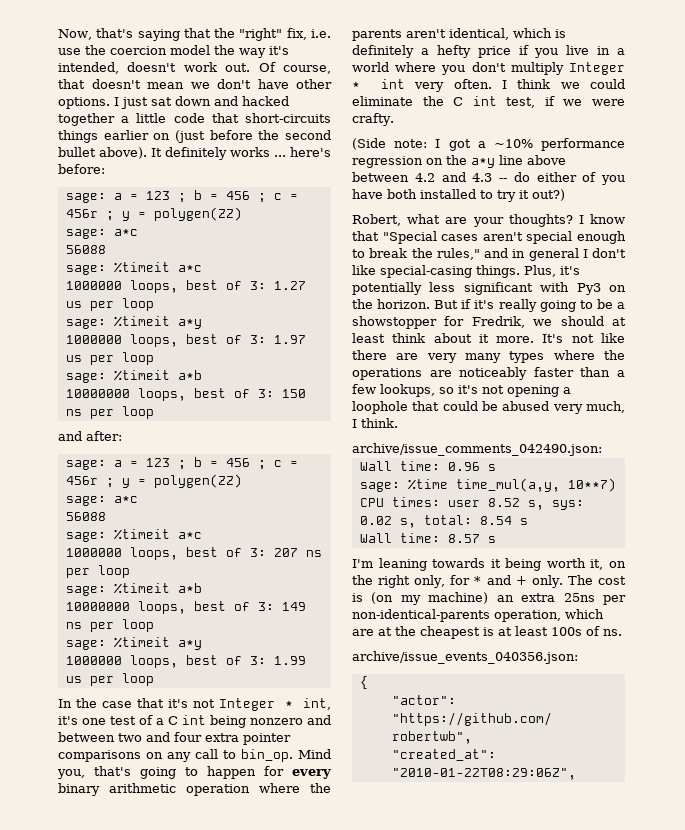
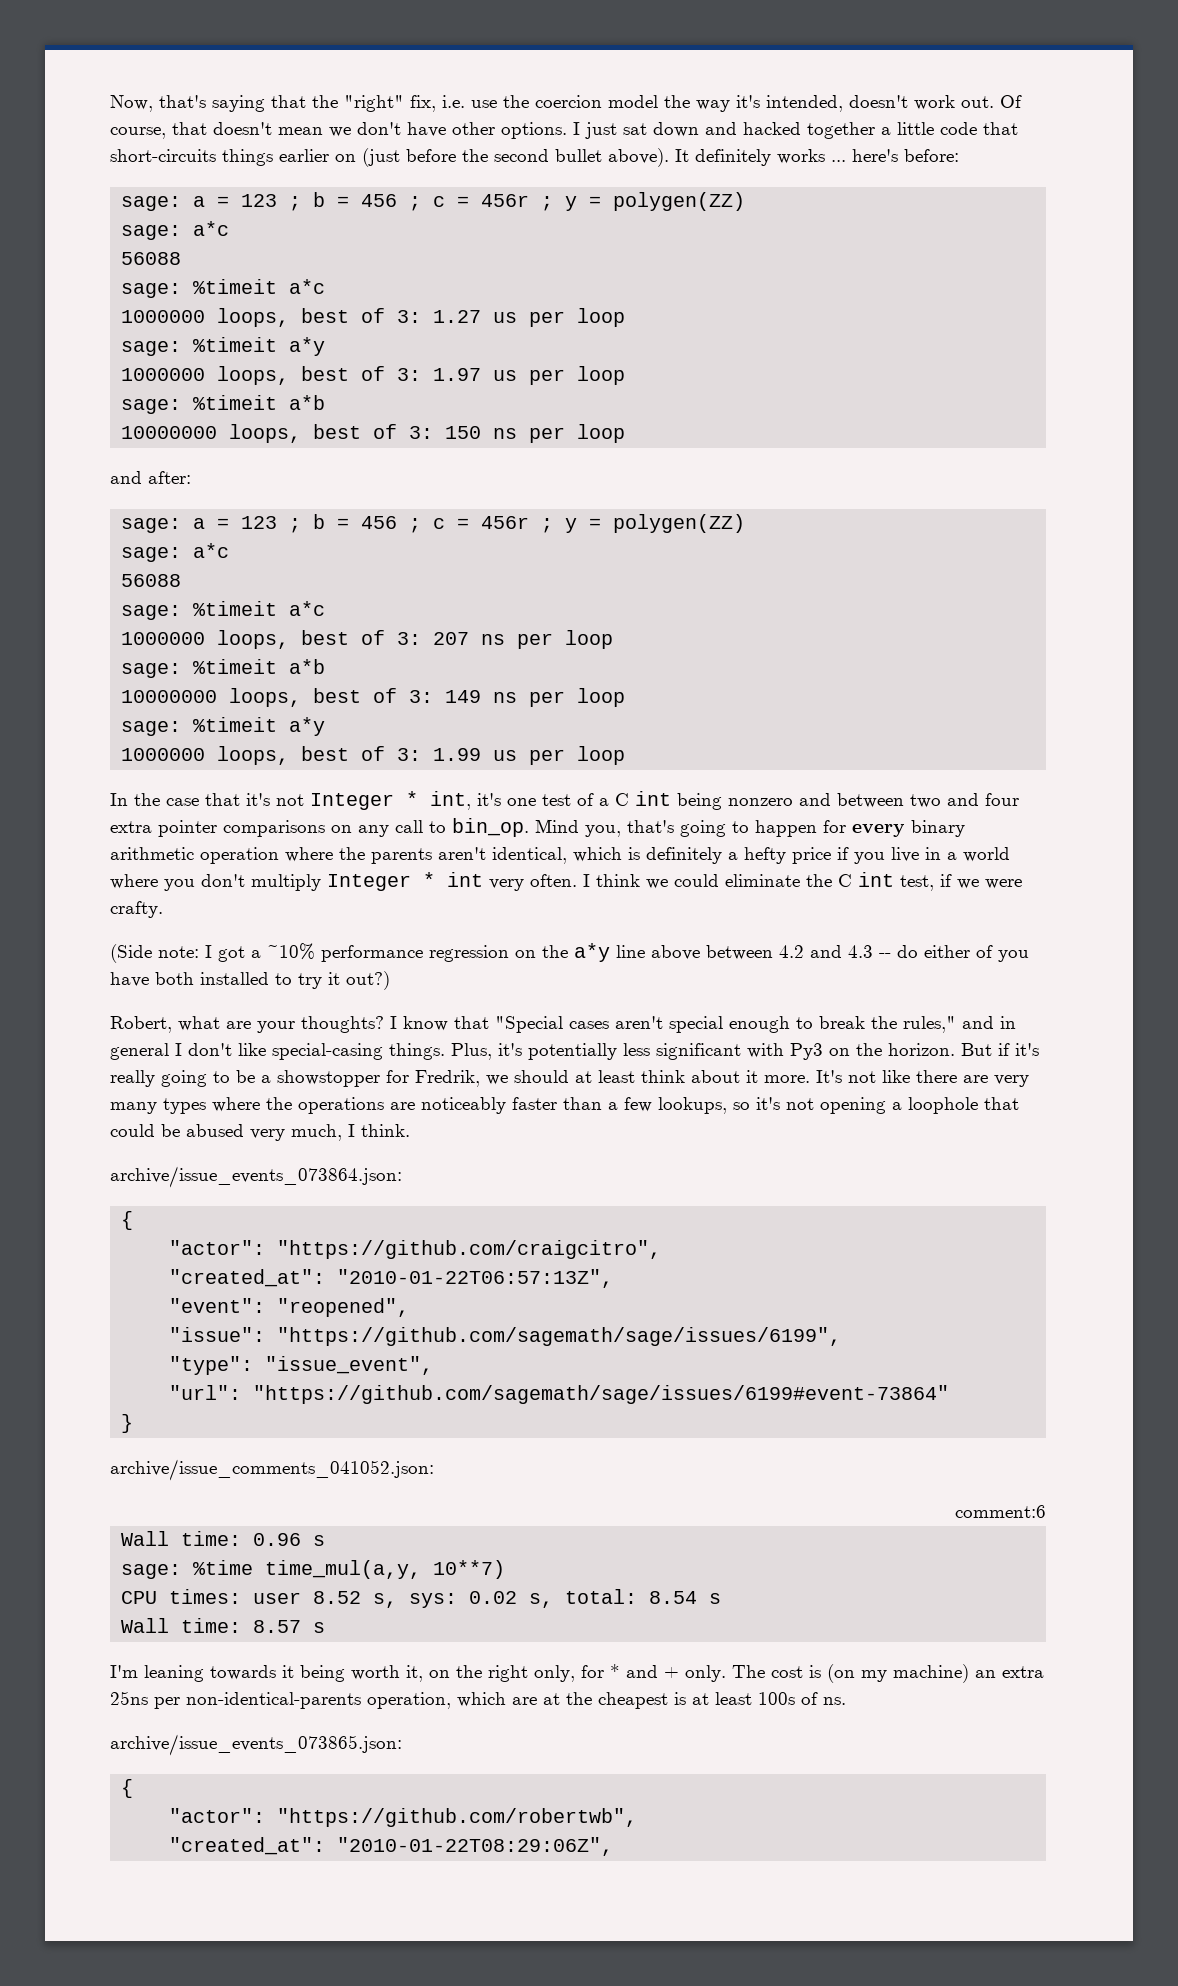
- archive/issue_comments_042490.json:
+ archive/issue_events_073864.json:
+ {
+ "actor": "https://github.com/craigcitro",
+ "created_at": "2010-01-22T06:57:13Z",
+ "event": "reopened",
+ "issue": "https://github.com/sagemath/sage/issues/6199",
+ "type": "issue_event",
+ "url": "https://github.com/sagemath/sage/issues/6199#event-73864"
+ }
+ archive/issue_comments_041052.json:
+ comment:6
- archive/issue_events_040356.json:
+ archive/issue_events_073865.json:

